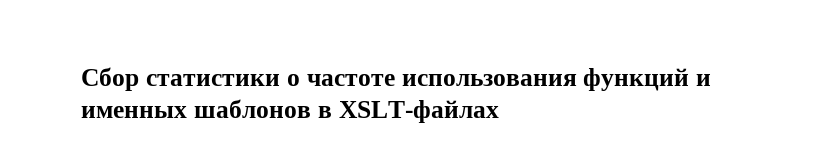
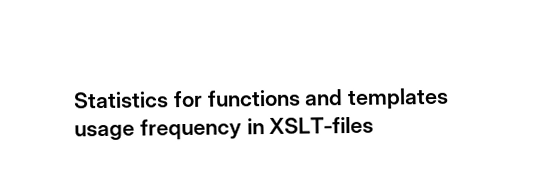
- Сбор статистики о частоте использования функций и именных шаблонов в XSLT-файлах
+ Statistics for functions and templates usage frequency in XSLT-files

